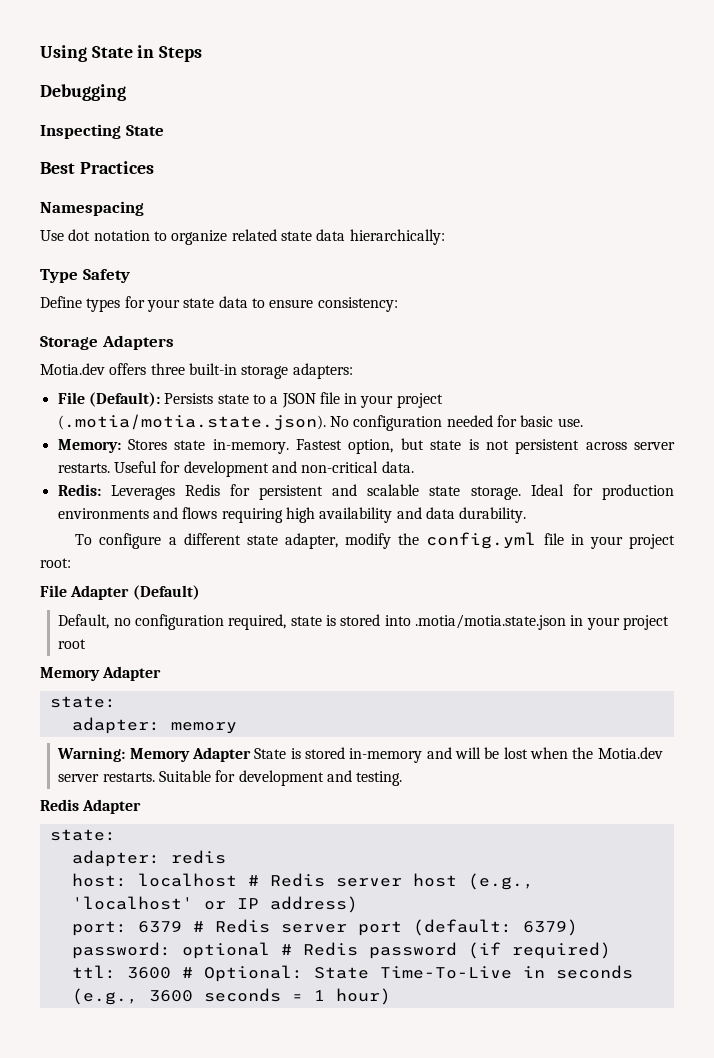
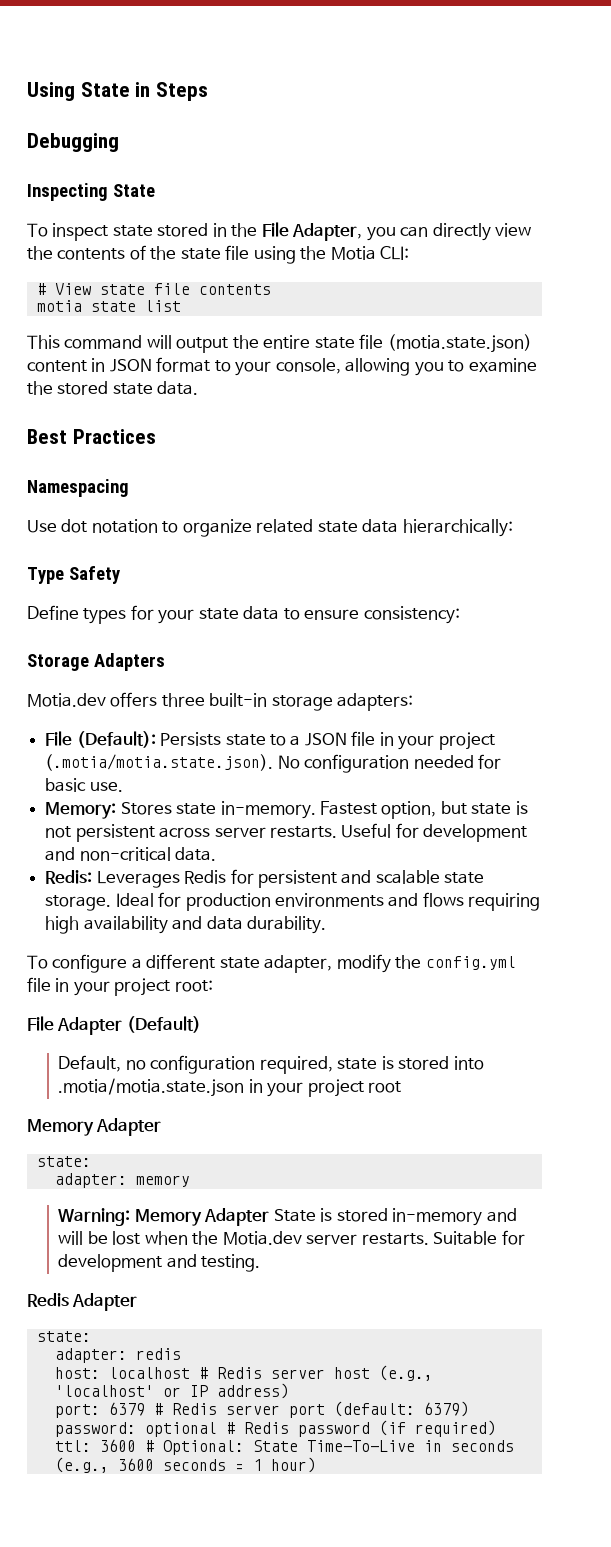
+ To inspect state stored in the File Adapter, you can directly view the contents of the state file using the Motia CLI:
+ # View state file contents
+ motia state list
+ This command will output the entire state file (motia.state.json) content in JSON format to your console, allowing you to examine the stored state data.

